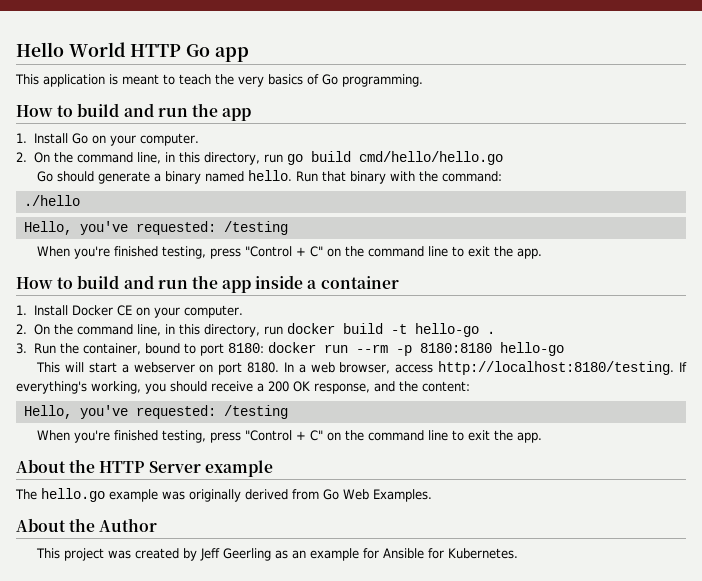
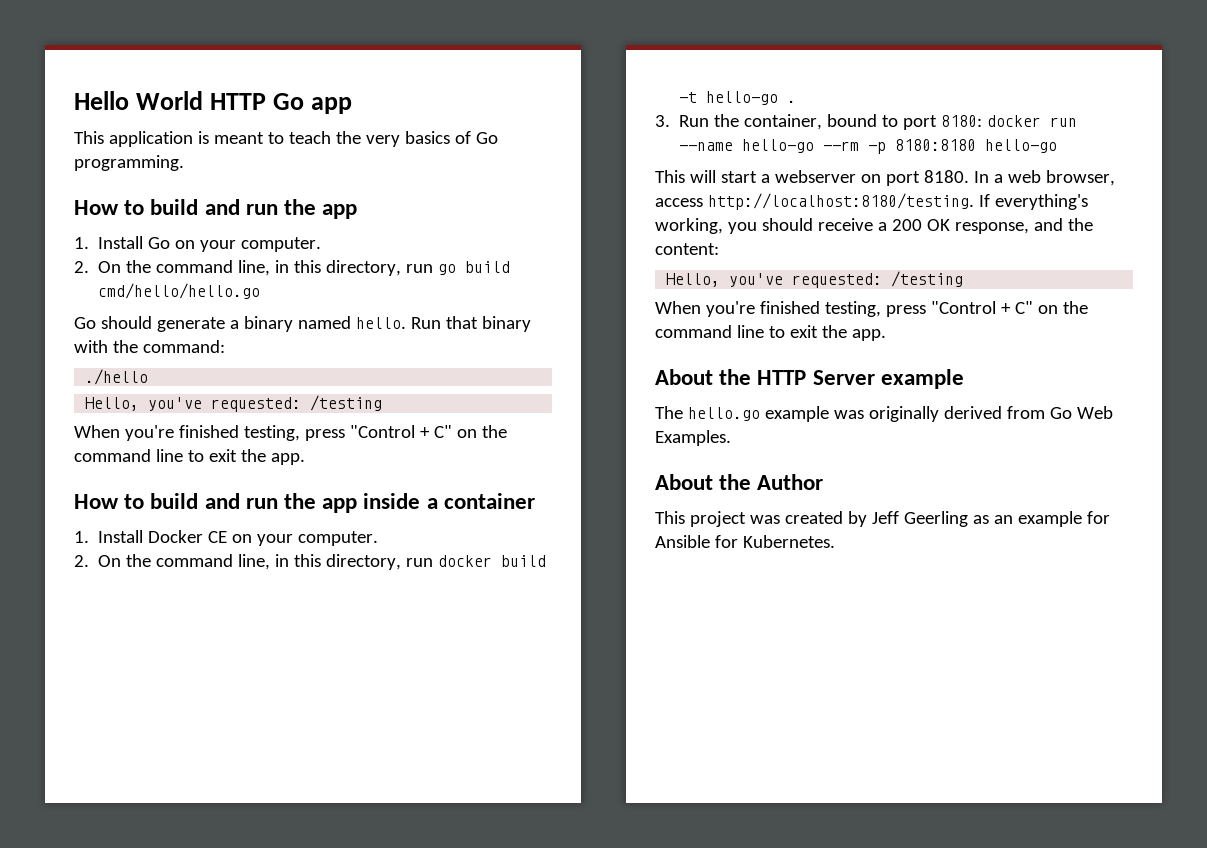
- 3. Run the container, bound to port 8180: docker run --rm -p 8180:8180 hello-go
+ 3. Run the container, bound to port 8180: docker run --name hello-go --rm -p 8180:8180 hello-go

